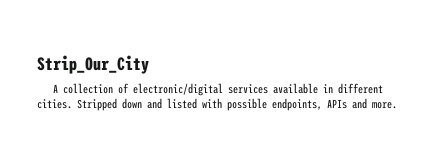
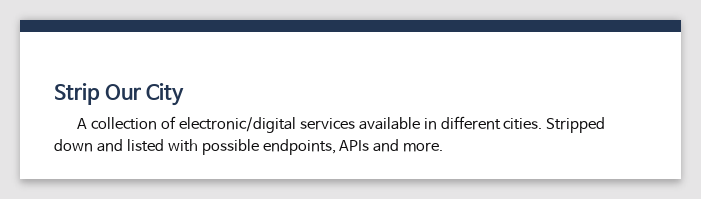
- Strip_Our_City
+ Strip Our City

